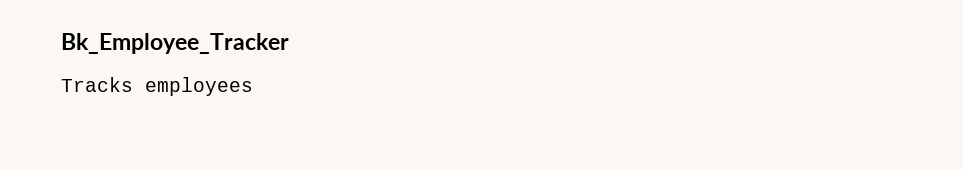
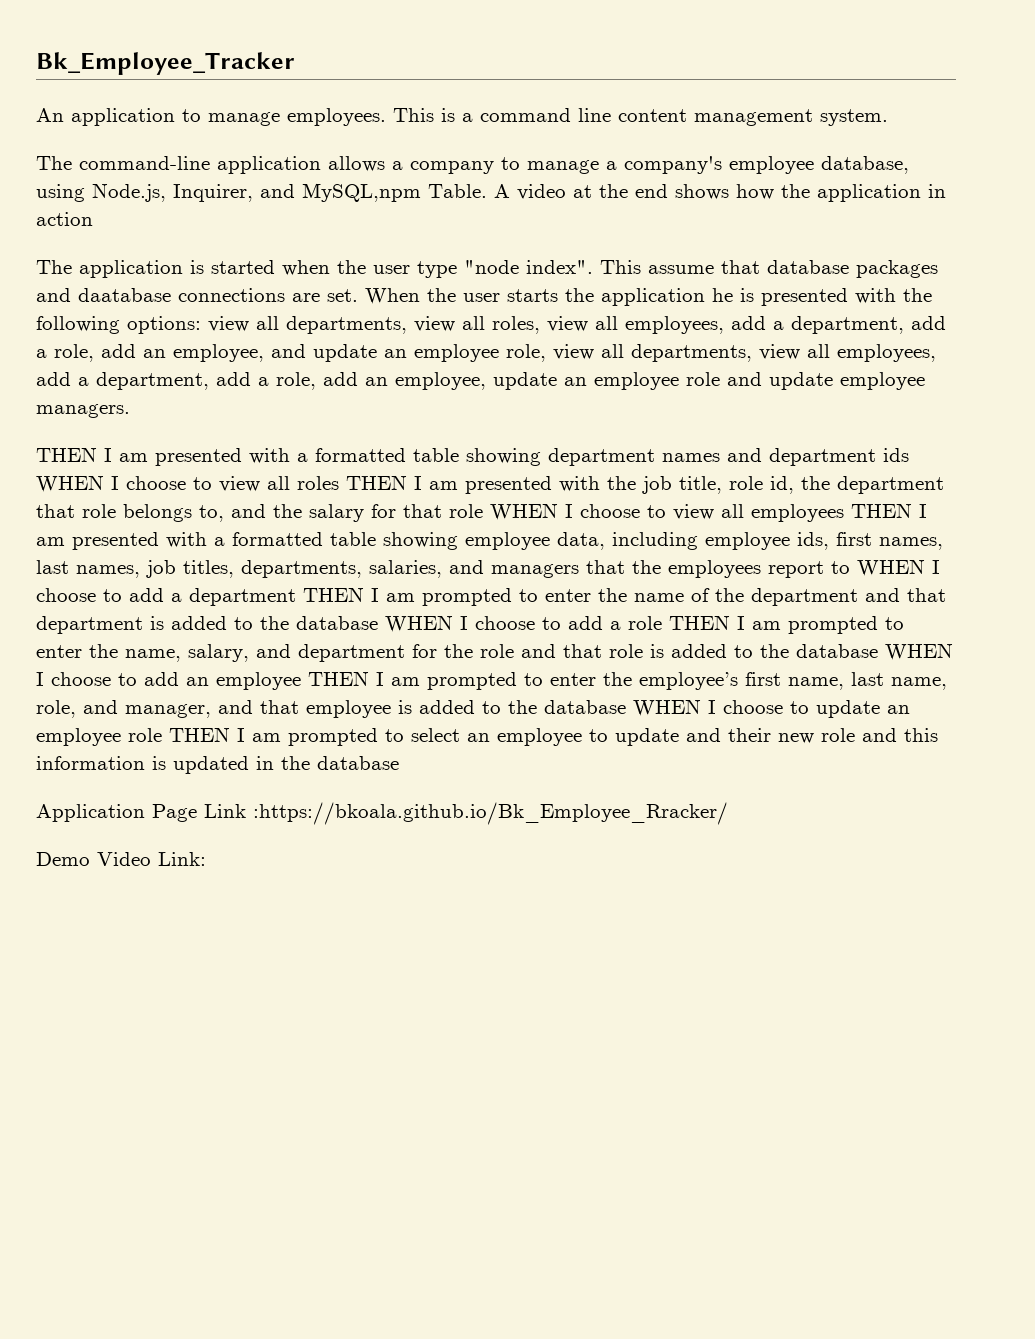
- Tracks employees
+ An application to manage employees. This is a command line content management system.
+ The command-line application allows a company to manage a company's employee database, using Node.js, Inquirer, and MySQL,npm Table. A video at the end shows how the application in action
+ The application is started when the user type "node index". This assume that database packages and daatabase connections are set. When the user starts the application he is presented with the following options: view all departments, view all roles, view all employees, add a department, add a role, add an employee, and update an employee role, view all departments, view all employees, add a department, add a role, add an employee, update an employee role and update employee managers.
+ THEN I am presented with a formatted table showing department names and department ids WHEN I choose to view all roles THEN I am presented with the job title, role id, the department that role belongs to, and the salary for that role WHEN I choose to view all employees THEN I am presented with a formatted table showing employee data, including employee ids, first names, last names, job titles, departments, salaries, and managers that the employees report to WHEN I choose to add a department THEN I am prompted to enter the name of the department and that department is added to the database WHEN I choose to add a role THEN I am prompted to enter the name, salary, and department for the role and that role is added to the database WHEN I choose to add an employee THEN I am prompted to enter the employee’s first name, last name, role, and manager, and that employee is added to the database WHEN I choose to update an employee role THEN I am prompted to select an employee to update and their new role and this information is updated in the database
+ Application Page Link :https://bkoala.github.io/Bk_Employee_Rracker/
+ Demo Video Link:

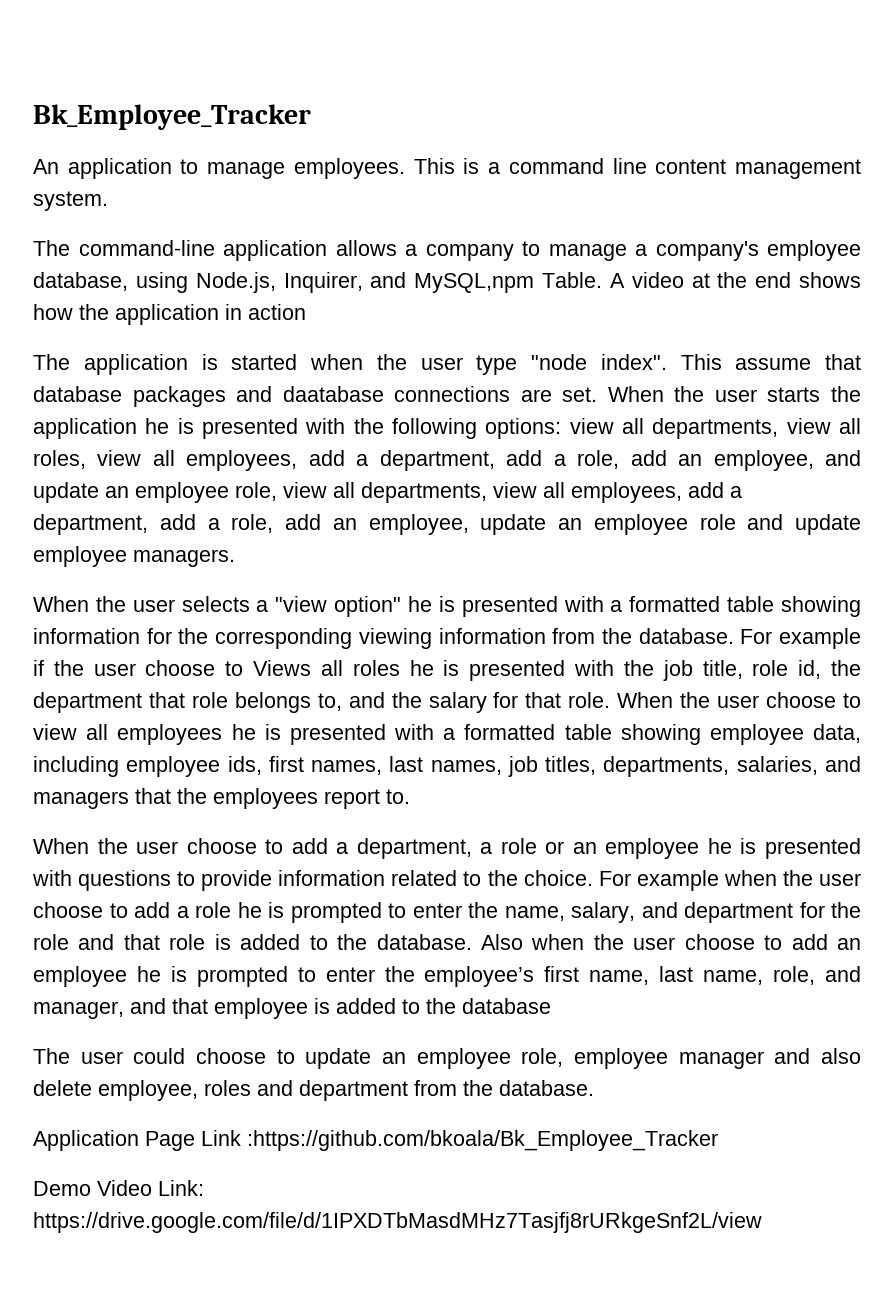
- THEN I am presented with a formatted table showing department names and department ids WHEN I choose to view all roles THEN I am presented with the job title, role id, the department that role belongs to, and the salary for that role WHEN I choose to view all employees THEN I am presented with a formatted table showing employee data, including employee ids, first names, last names, job titles, departments, salaries, and managers that the employees report to WHEN I choose to add a department THEN I am prompted to enter the name of the department and that department is added to the database WHEN I choose to add a role THEN I am prompted to enter the name, salary, and department for the role and that role is added to the database WHEN I choose to add an employee THEN I am prompted to enter the employee’s first name, last name, role, and manager, and that employee is added to the database WHEN I choose to update an employee role THEN I am prompted to select an employee to update and their new role and this information is updated in the database
+ When the user selects a "view option" he is presented with a formatted table showing information for the corresponding viewing information from the database. For example if the user choose to Views all roles he is presented with the job title, role id, the department that role belongs to, and the salary for that role. When the user choose to view all employees he is presented with a formatted table showing employee data, including employee ids, first names, last names, job titles, departments, salaries, and managers that the employees report to.
+ When the user choose to add a department, a role or an employee he is presented with questions to provide information related to the choice. For example when the user choose to add a role he is prompted to enter the name, salary, and department for the role and that role is added to the database. Also when the user choose to add an employee he is prompted to enter the employee’s first name, last name, role, and manager, and that employee is added to the database
+ The user could choose to update an employee role, employee manager and also delete employee, roles and department from the database.
- Application Page Link :https://bkoala.github.io/Bk_Employee_Rracker/
+ Application Page Link :https://github.com/bkoala/Bk_Employee_Tracker
- Demo Video Link:
+ Demo Video Link: https://drive.google.com/file/d/1IPXDTbMasdMHz7Tasjfj8rURkgeSnf2L/view

